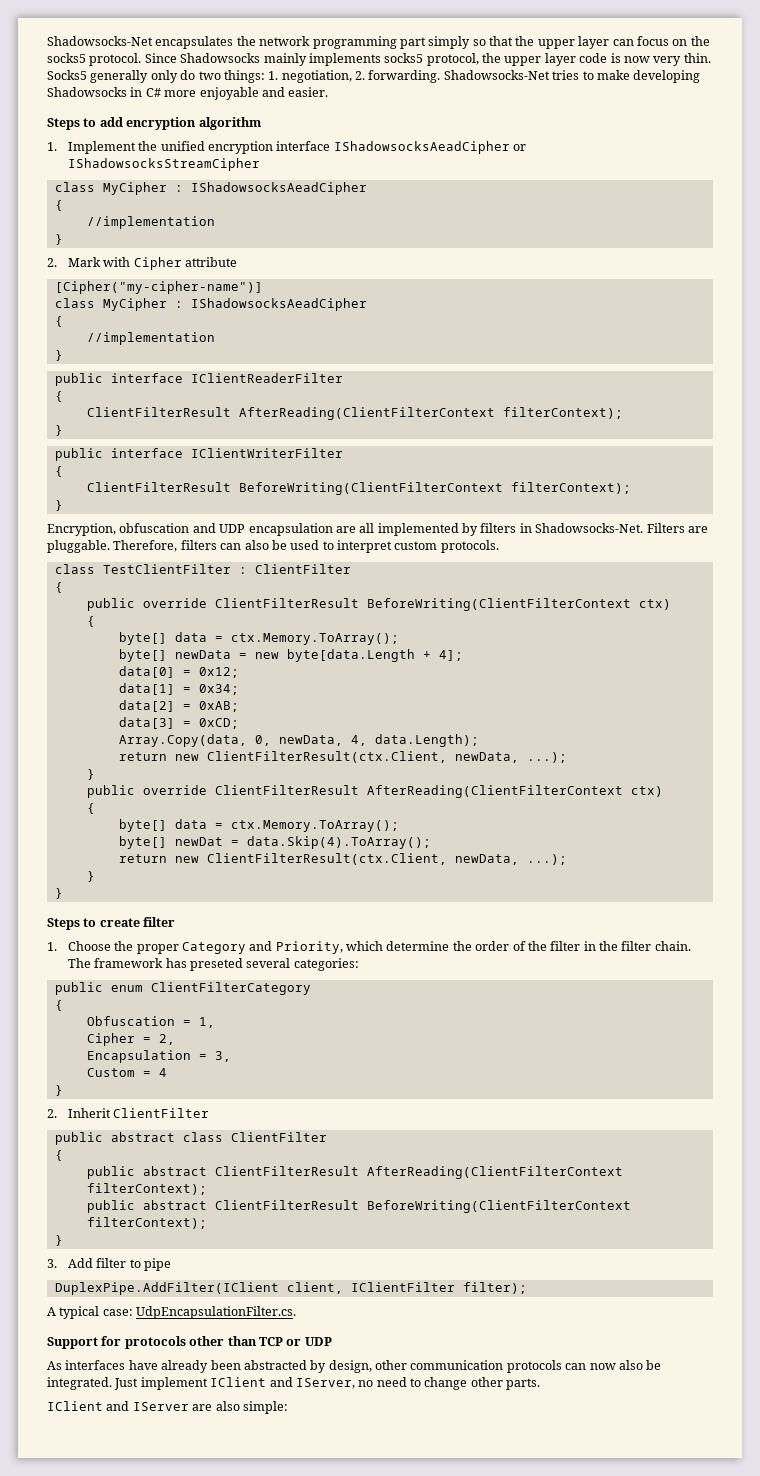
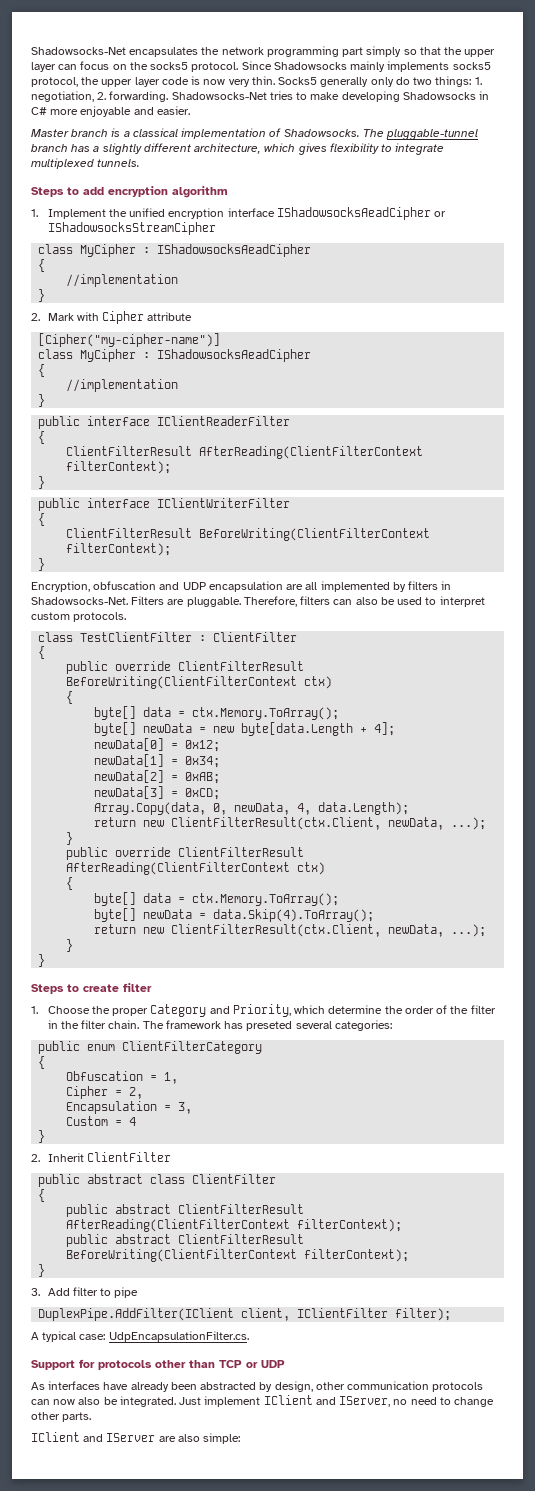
+ Master branch is a classical implementation of Shadowsocks. The pluggable-tunnel branch has a slightly different architecture, which gives flexibility to integrate multiplexed tunnels.
- data[0] = 0x12;
+ newData[0] = 0x12;
- data[1] = 0x34;
+ newData[1] = 0x34;
- data[2] = 0xAB;
+ newData[2] = 0xAB;
- data[3] = 0xCD;
+ newData[3] = 0xCD;
- byte[] newDat = data.Skip(4).ToArray();
+ byte[] newData = data.Skip(4).ToArray();

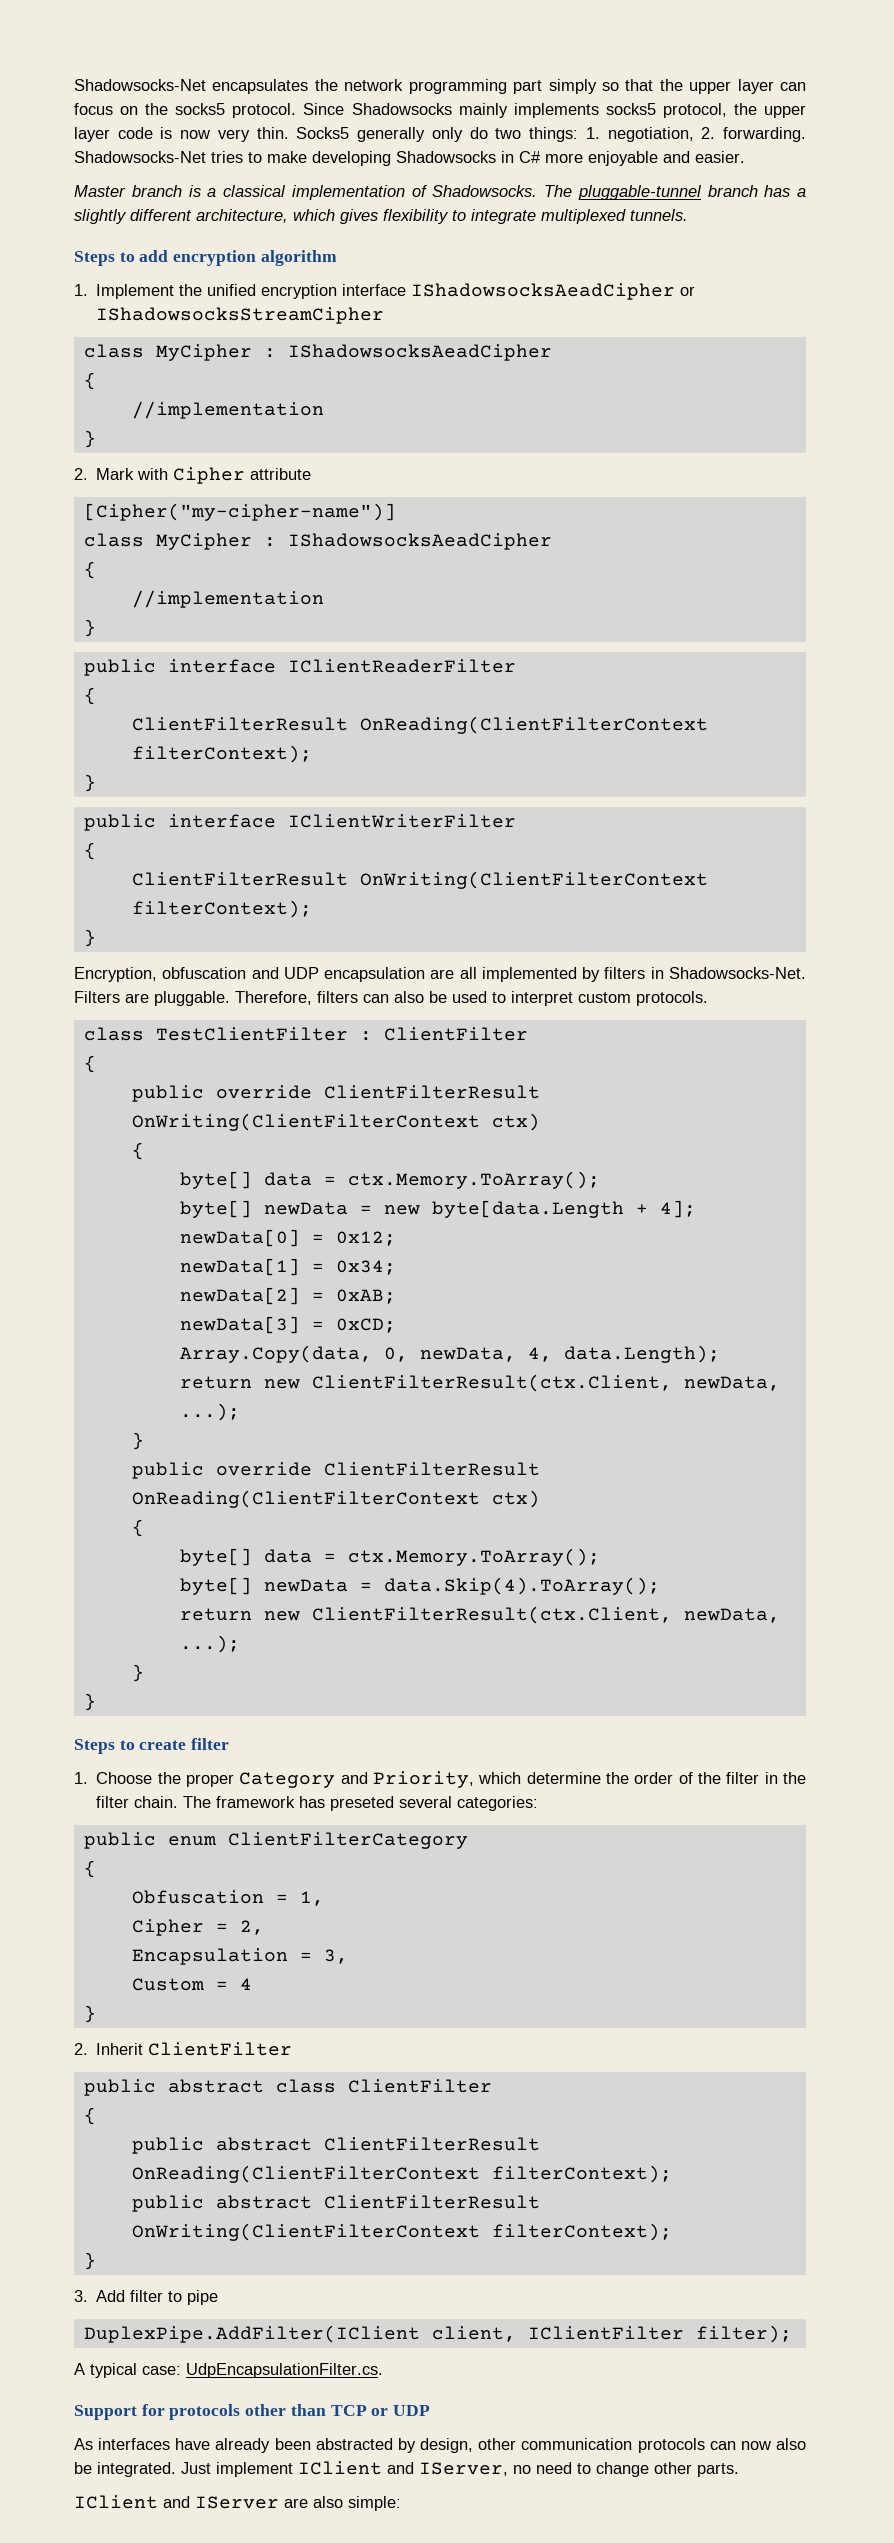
  public interface IClientReaderFilter
  {
- ClientFilterResult AfterReading(ClientFilterContext filterContext);
+ ClientFilterResult OnReading(ClientFilterContext filterContext);
  public interface IClientWriterFilter
  {
- ClientFilterResult BeforeWriting(ClientFilterContext filterContext);
+ ClientFilterResult OnWriting(ClientFilterContext filterContext);
- public override ClientFilterResult BeforeWriting(ClientFilterContext ctx)
+ public override ClientFilterResult OnWriting(ClientFilterContext ctx)
- public override ClientFilterResult AfterReading(ClientFilterContext ctx)
+ public override ClientFilterResult OnReading(ClientFilterContext ctx)
- public abstract ClientFilterResult AfterReading(ClientFilterContext filterContext);
+ public abstract ClientFilterResult OnReading(ClientFilterContext filterContext);
- public abstract ClientFilterResult BeforeWriting(ClientFilterContext filterContext);
+ public abstract ClientFilterResult OnWriting(ClientFilterContext filterContext);

